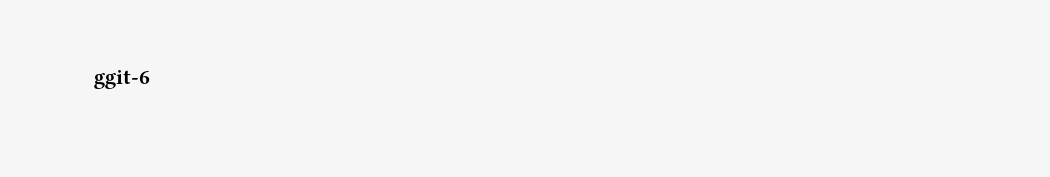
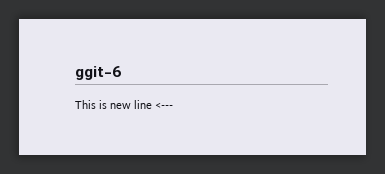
+ This is new line <---

